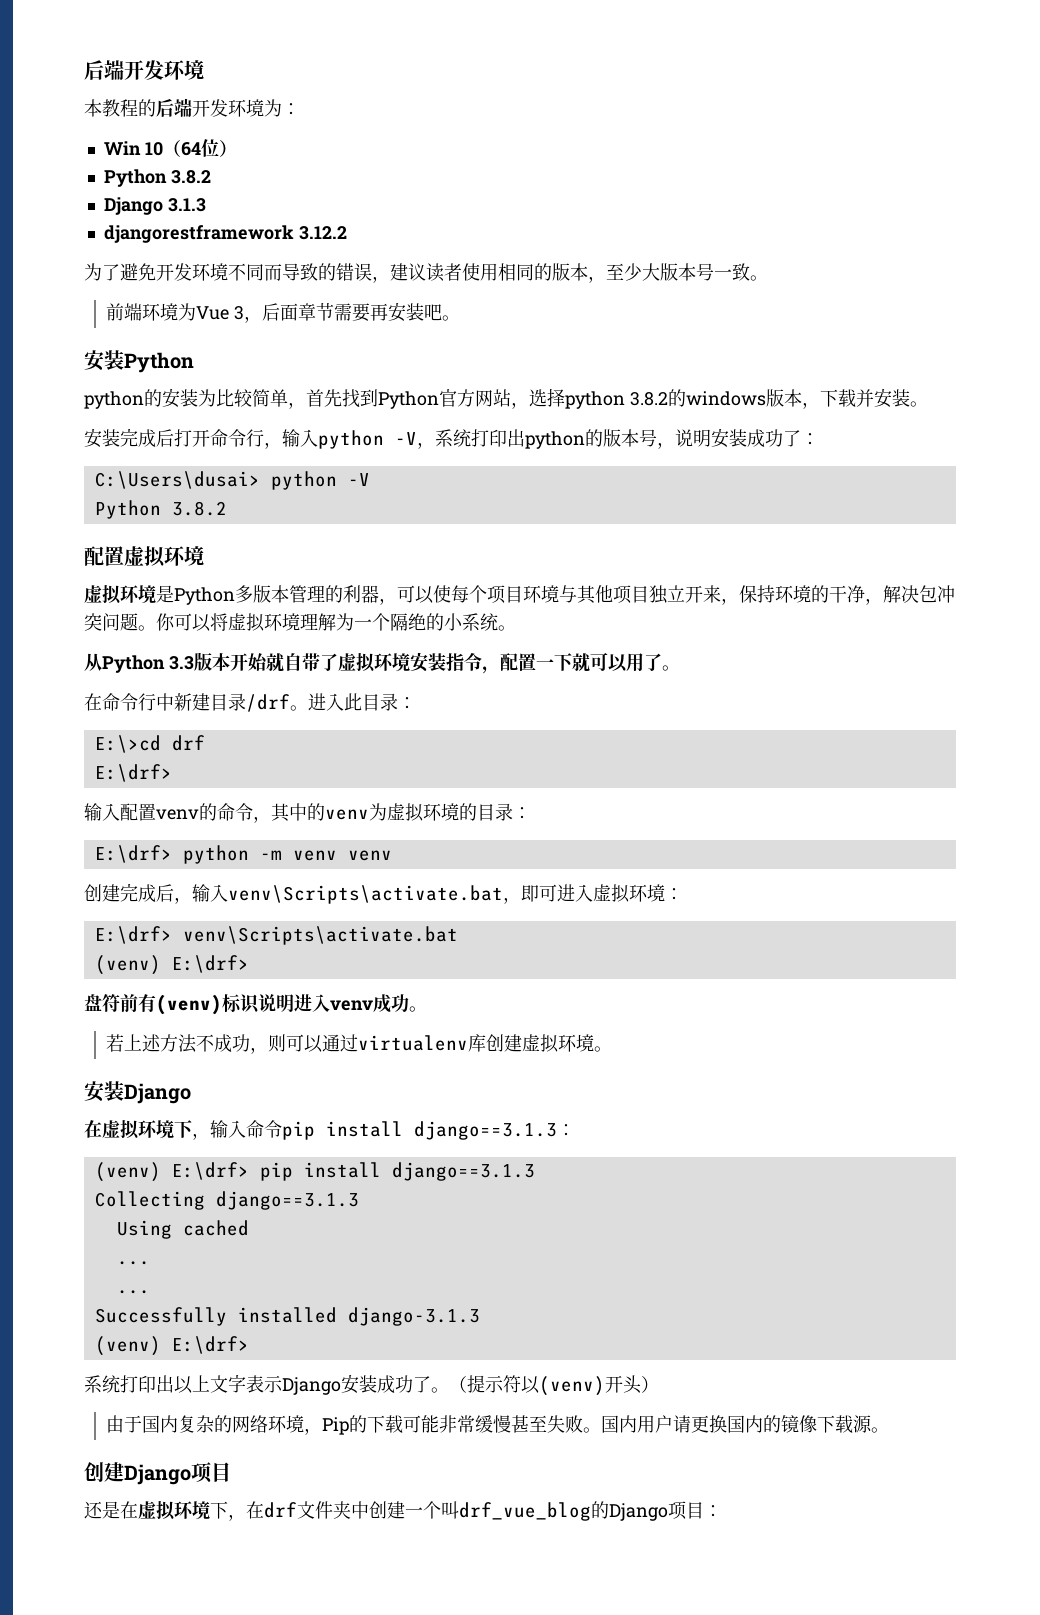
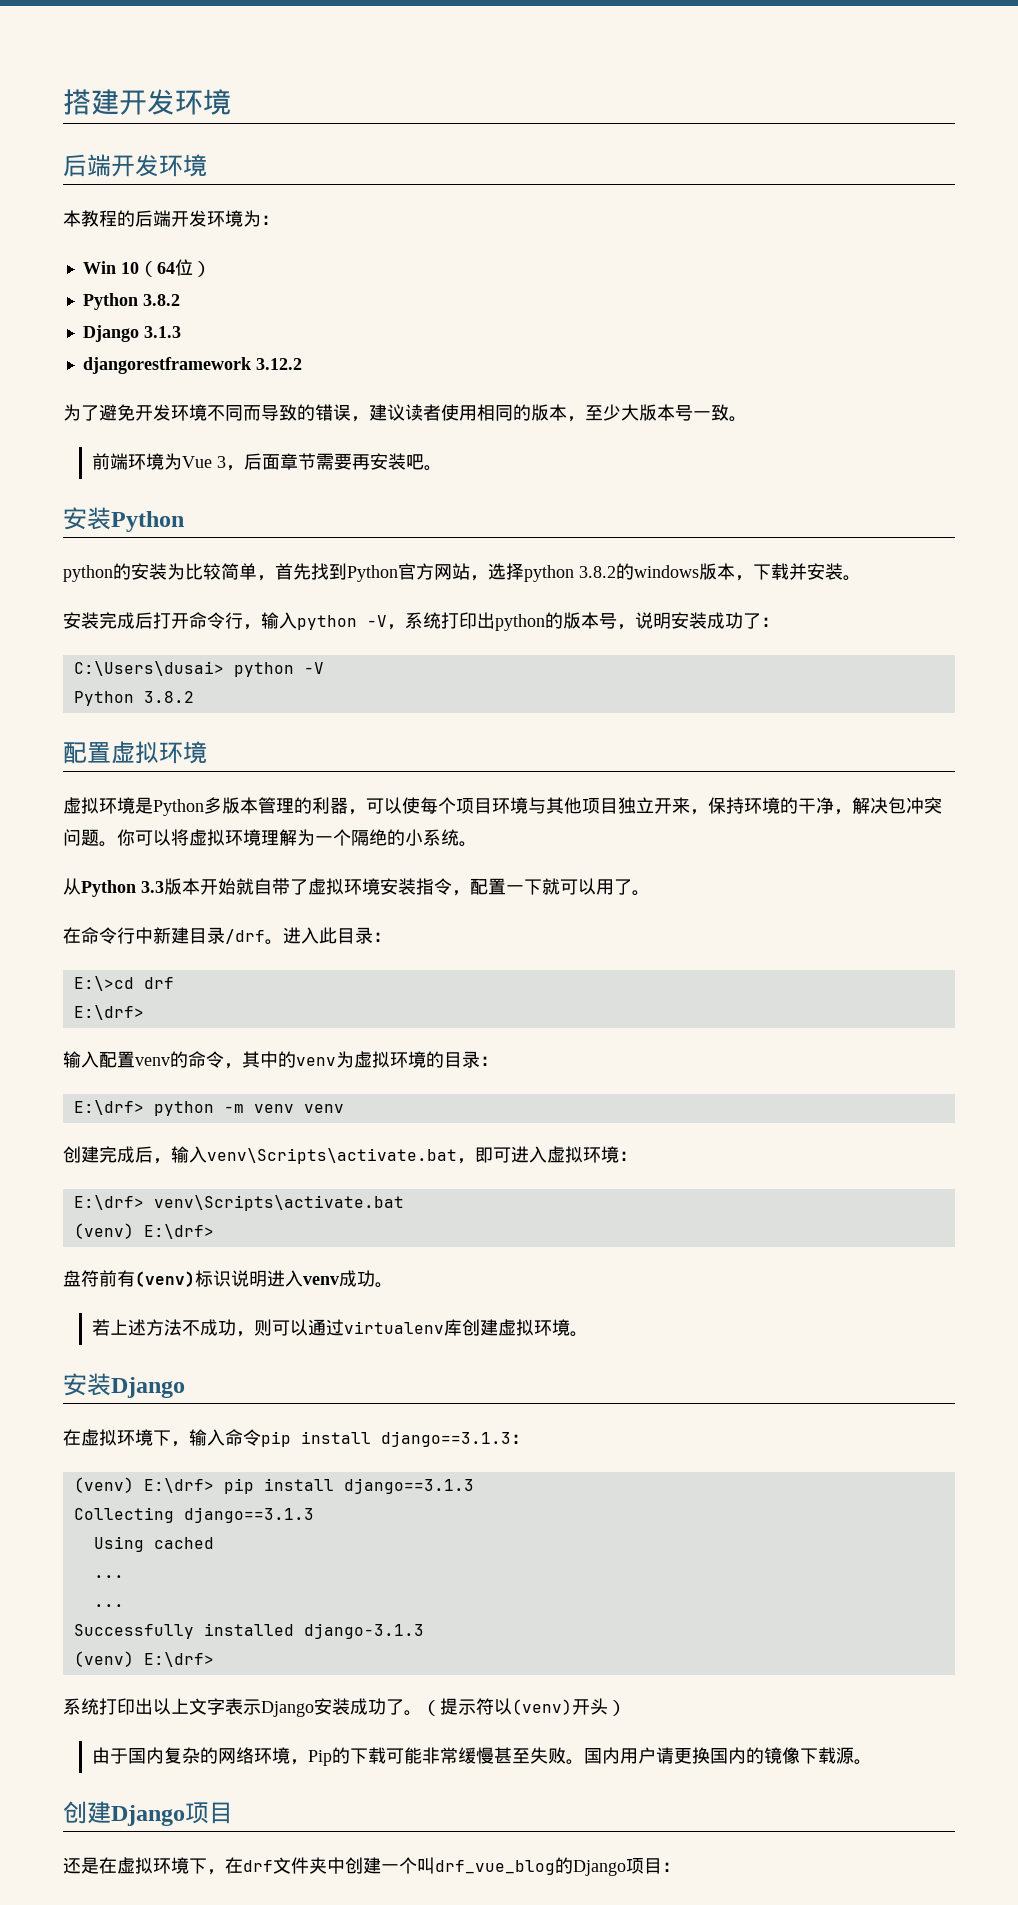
+ 搭建开发环境

